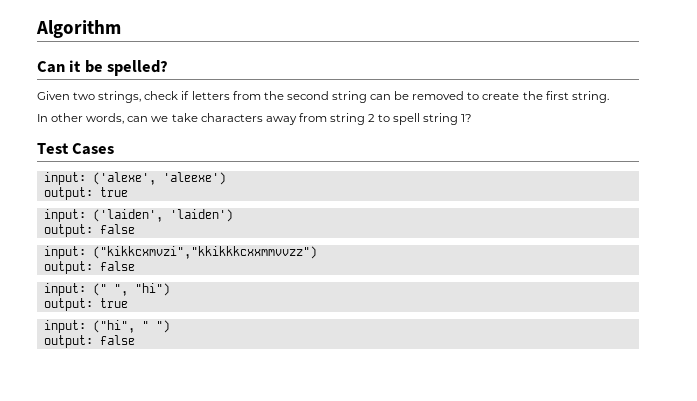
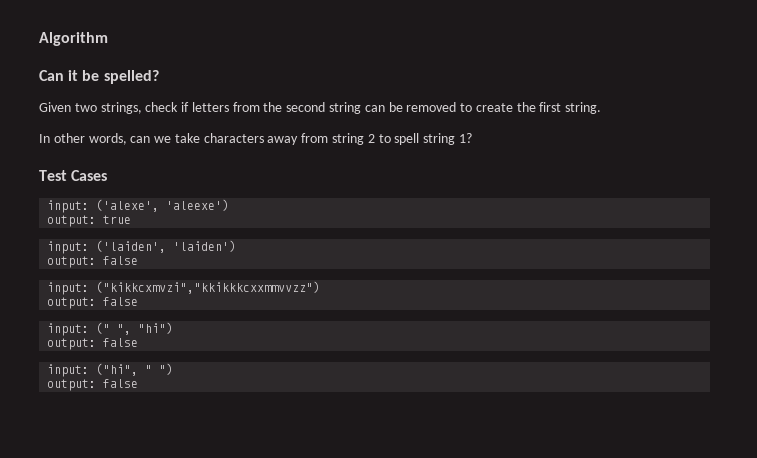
  input: (" ", "hi")
- output: true
+ output: false

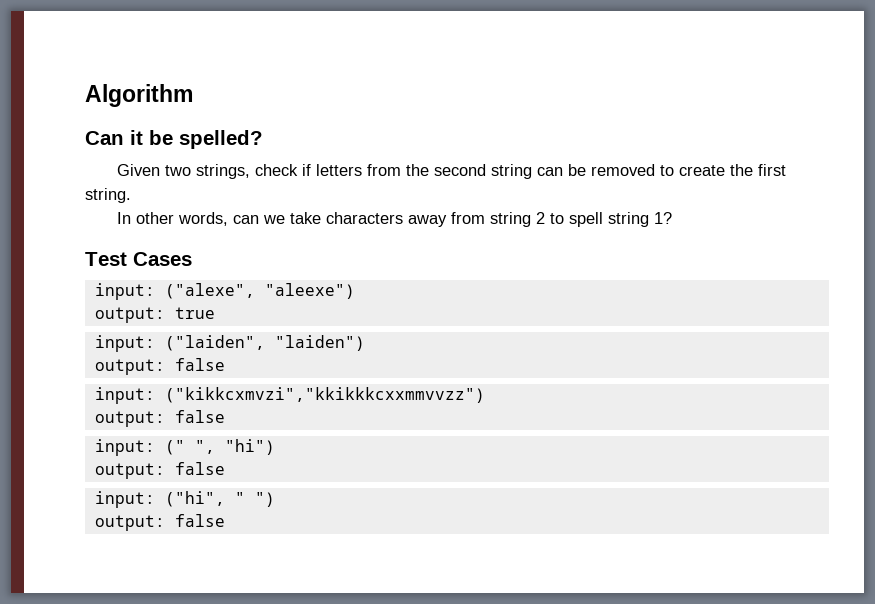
- input: ('alexe', 'aleexe')
+ input: ("alexe", "aleexe")
- input: ('laiden', 'laiden')
+ input: ("laiden", "laiden")

